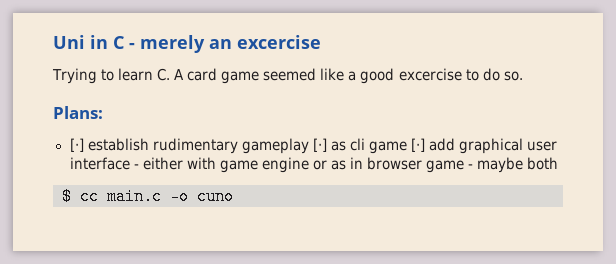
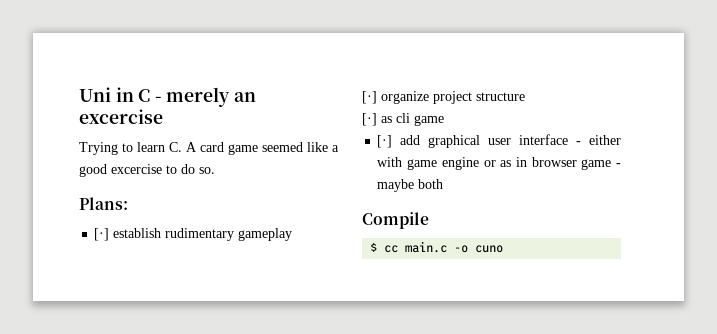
- [·] establish rudimentary gameplay [·] as cli game [·] add graphical user interface - either with game engine or as in browser game - maybe both
+ [·] establish rudimentary gameplay
+ [·] organize project structure
+ [·] as cli game
+ [·] add graphical user interface - either with game engine or as in browser game - maybe both
+ Compile

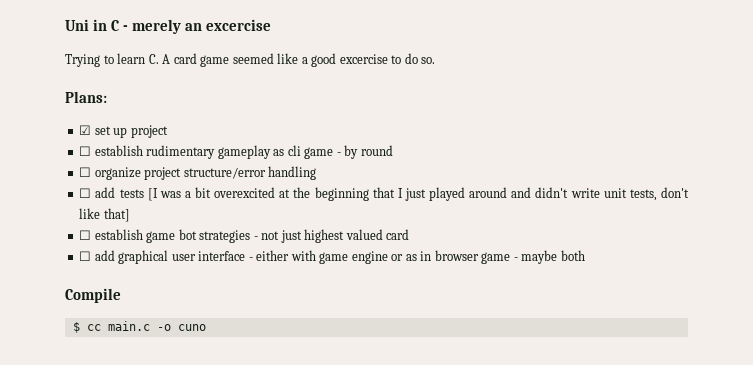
- [·] establish rudimentary gameplay
- [·] organize project structure
- [·] as cli game
- [·] add graphical user interface - either with game engine or as in browser game - maybe both
+ ☑ set up project
+ ☐ establish rudimentary gameplay as cli game - by round
+ ☐ organize project structure/error handling
+ ☐ add tests [I was a bit overexcited at the beginning that I just played around and didn't write unit tests, don't like that]
+ ☐ establish game bot strategies - not just highest valued card
+ ☐ add graphical user interface - either with game engine or as in browser game - maybe both

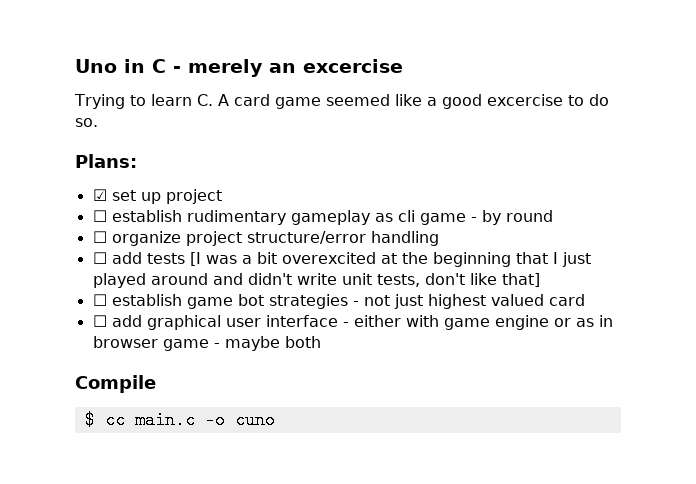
- Uni in C - merely an excercise
+ Uno in C - merely an excercise

